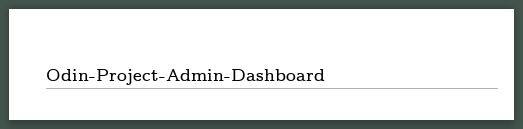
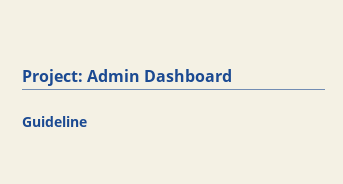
- Odin-Project-Admin-Dashboard
+ Project: Admin Dashboard
+ Guideline

